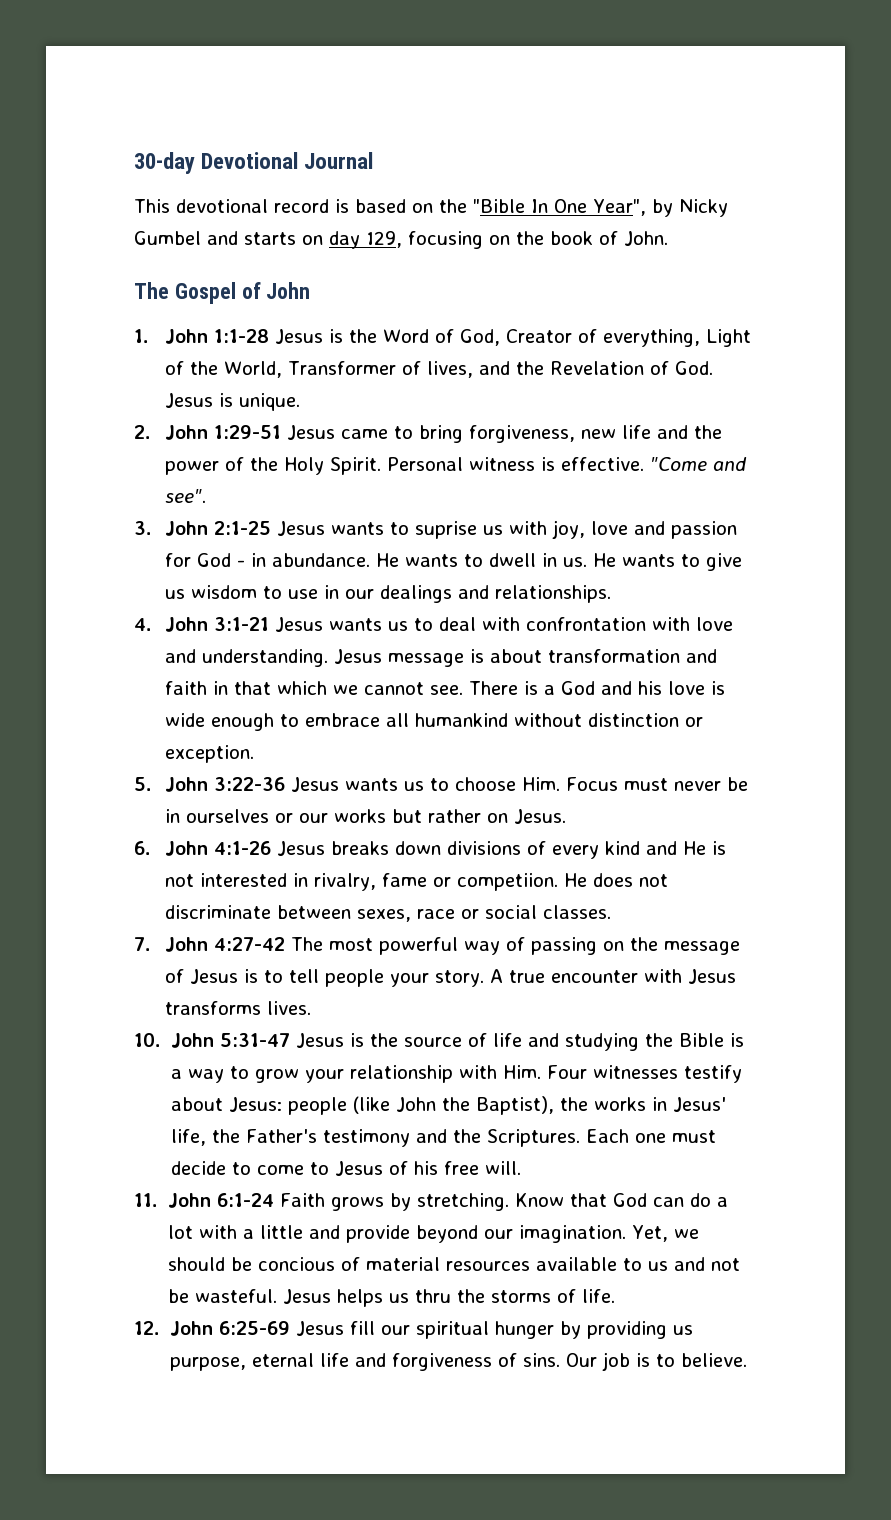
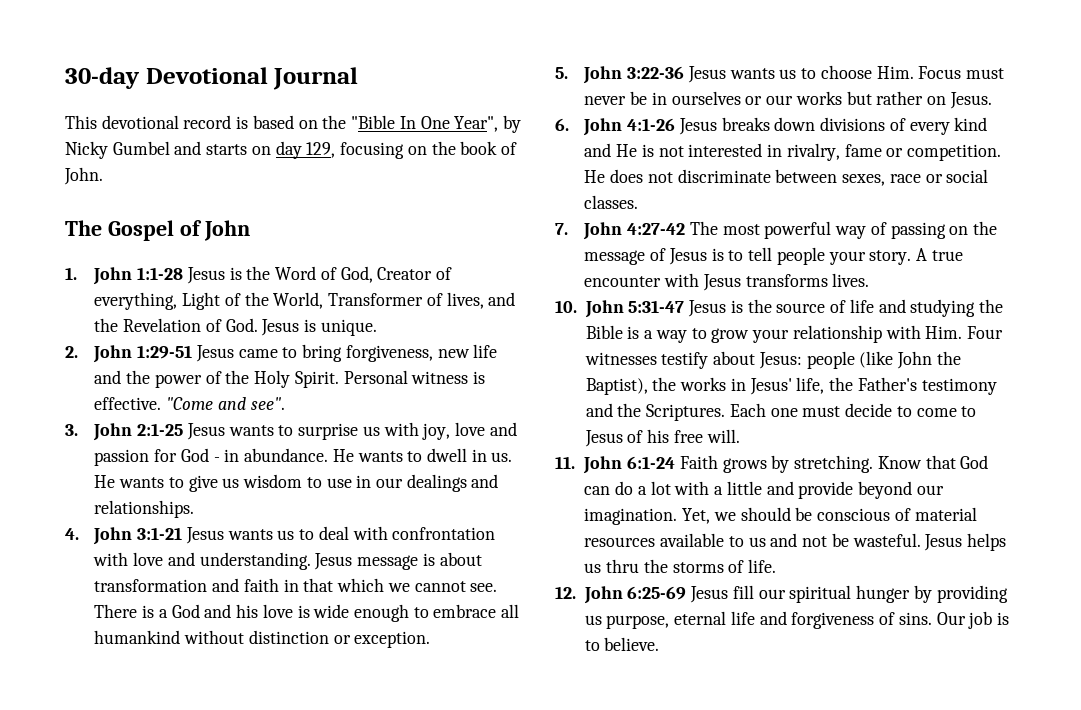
- 3. John 2:1-25 Jesus wants to suprise us with joy, love and passion for God - in abundance.
+ 3. John 2:1-25 Jesus wants to surprise us with joy, love and passion for God - in abundance.
- 6. John 4:1-26 Jesus breaks down divisions of every kind and He is not interested in rivalry, fame or competiion.
+ 6. John 4:1-26 Jesus breaks down divisions of every kind and He is not interested in rivalry, fame or competition.
- Yet, we should be concious of material resources available to us and not be wasteful.
+ Yet, we should be conscious of material resources available to us and not be wasteful.

